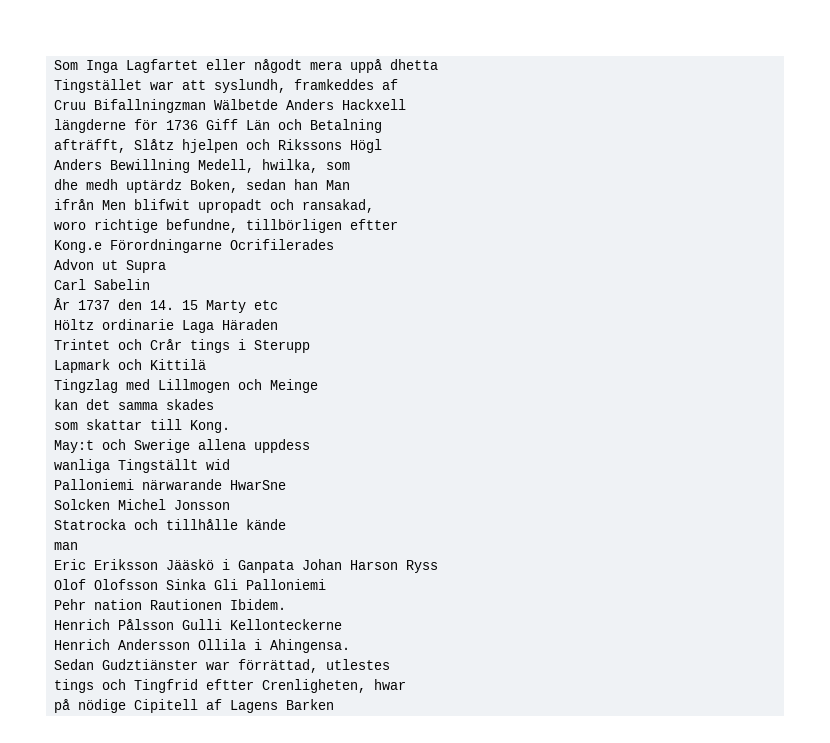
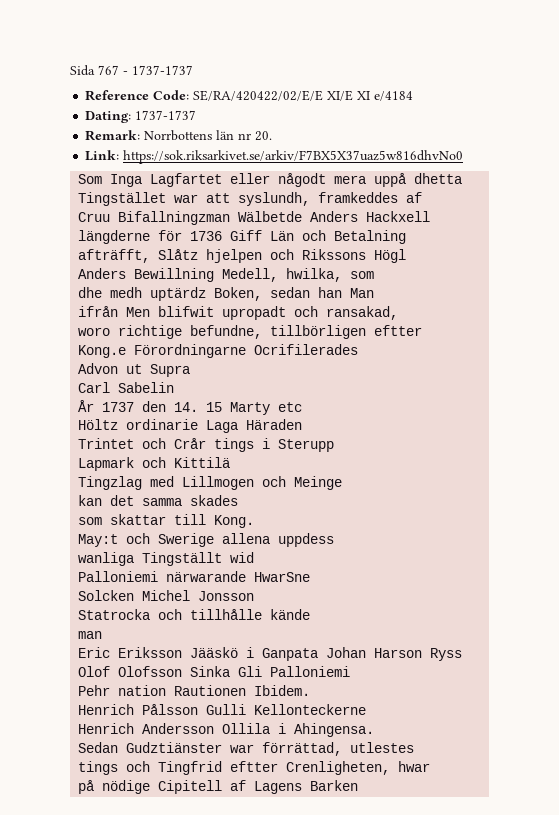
+ Sida 767 - 1737-1737
+ Reference Code: SE/RA/420422/02/E/E XI/E XI e/4184
+ Dating: 1737-1737
+ Remark: Norrbottens län nr 20.
+ Link: https://sok.riksarkivet.se/arkiv/F7BX5X37uaz5w816dhvNo0

